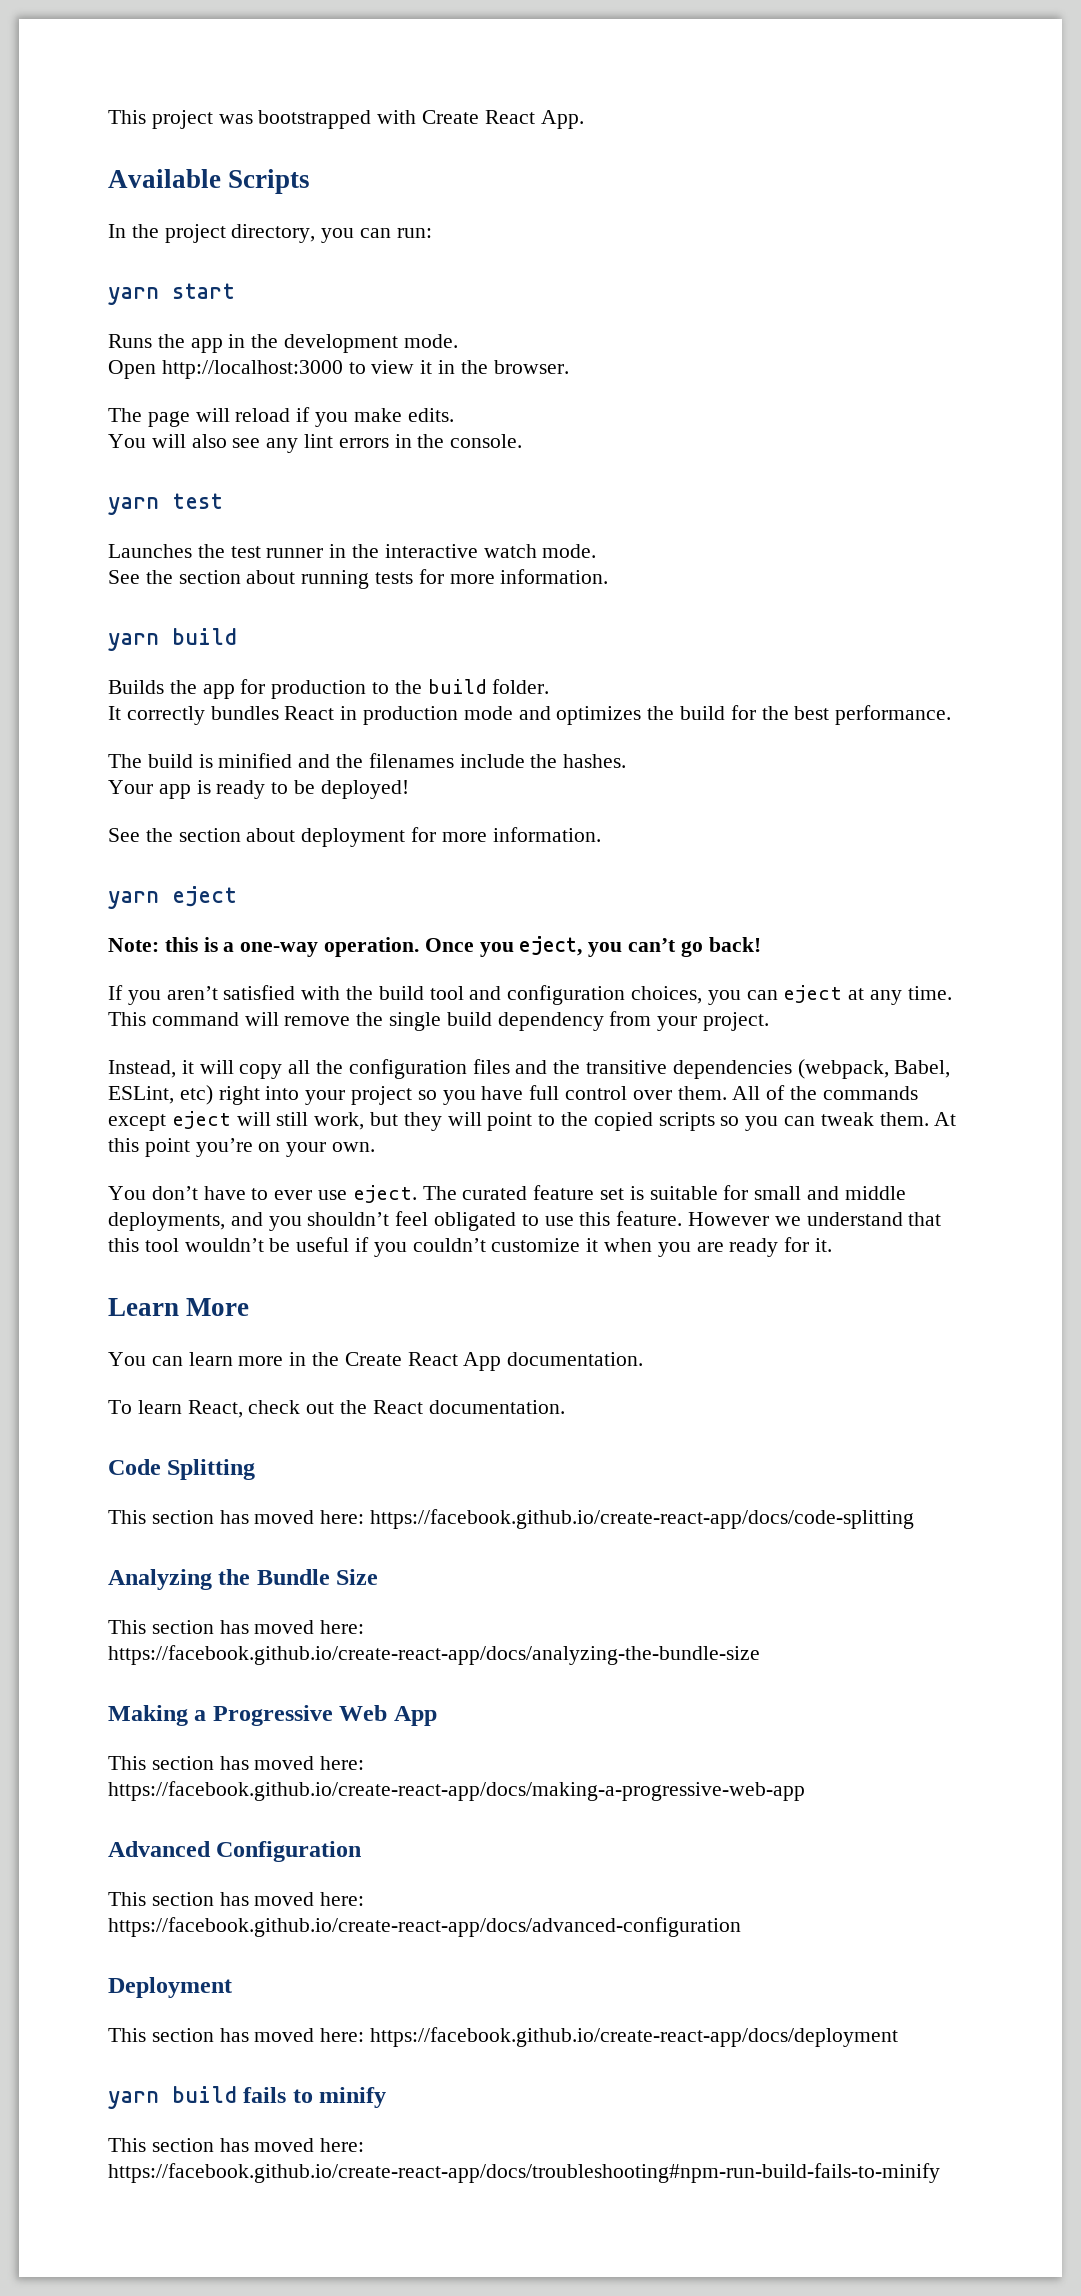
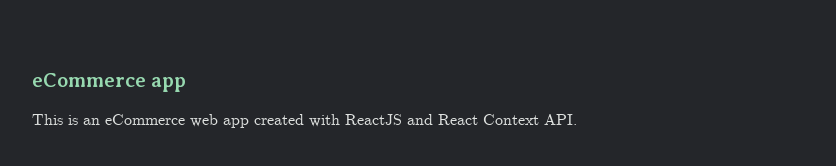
- This project was bootstrapped with Create React App.
- Available Scripts
- In the project directory, you can run:
- yarn start
- Runs the app in the development mode.
- Open http://localhost:3000 to view it in the browser.
- The page will reload if you make edits.
- You will also see any lint errors in the console.
- yarn test
- Launches the test runner in the interactive watch mode.
- See the section about running tests for more information.
- yarn build
- Builds the app for production to the build folder.
- It correctly bundles React in production mode and optimizes the build for the best performance.
- The build is minified and the filenames include the hashes.
- Your app is ready to be deployed!
- See the section about deployment for more information.
- yarn eject
- Note: this is a one-way operation. Once you eject, you can’t go back!
- If you aren’t satisfied with the build tool and configuration choices, you can eject at any time. This command will remove the single build dependency from your project.
- Instead, it will copy all the configuration files and the transitive dependencies (webpack, Babel, ESLint, etc) right into your project so you have full control over them. All of the commands except eject will still work, but they will point to the copied scripts so you can tweak them. At this point you’re on your own.
- You don’t have to ever use eject. The curated feature set is suitable for small and middle deployments, and you shouldn’t feel obligated to use this feature. However we understand that this tool wouldn’t be useful if you couldn’t customize it when you are ready for it.
- Learn More
- You can learn more in the Create React App documentation.
- To learn React, check out the React documentation.
- Code Splitting
- This section has moved here: https://facebook.github.io/create-react-app/docs/code-splitting
- Analyzing the Bundle Size
- This section has moved here: https://facebook.github.io/create-react-app/docs/analyzing-the-bundle-size
- Making a Progressive Web App
- This section has moved here: https://facebook.github.io/create-react-app/docs/making-a-progressive-web-app
- Advanced Configuration
- This section has moved here: https://facebook.github.io/create-react-app/docs/advanced-configuration
- Deployment
- This section has moved here: https://facebook.github.io/create-react-app/docs/deployment
- yarn build fails to minify
- This section has moved here: https://facebook.github.io/create-react-app/docs/troubleshooting#npm-run-build-fails-to-minify
+ eCommerce app
+ This is an eCommerce web app created with ReactJS and React Context API.

